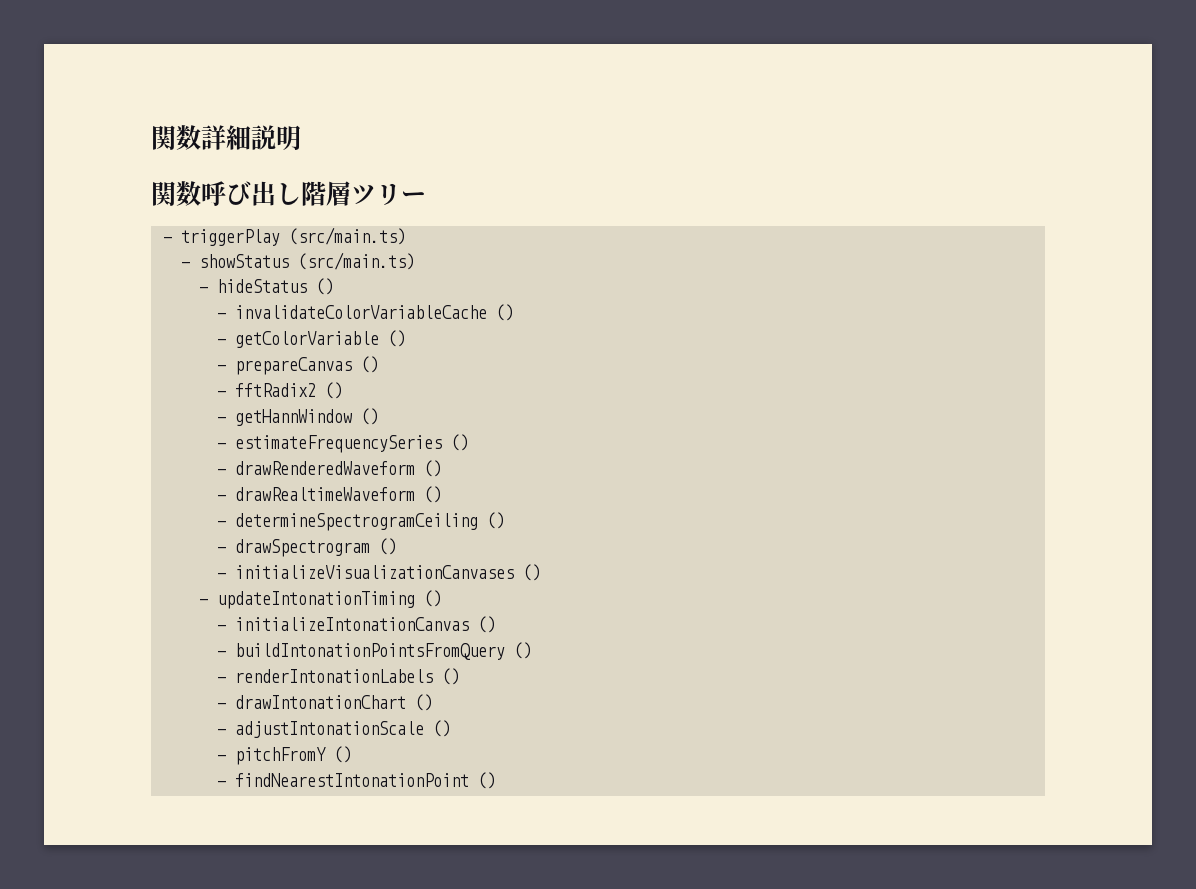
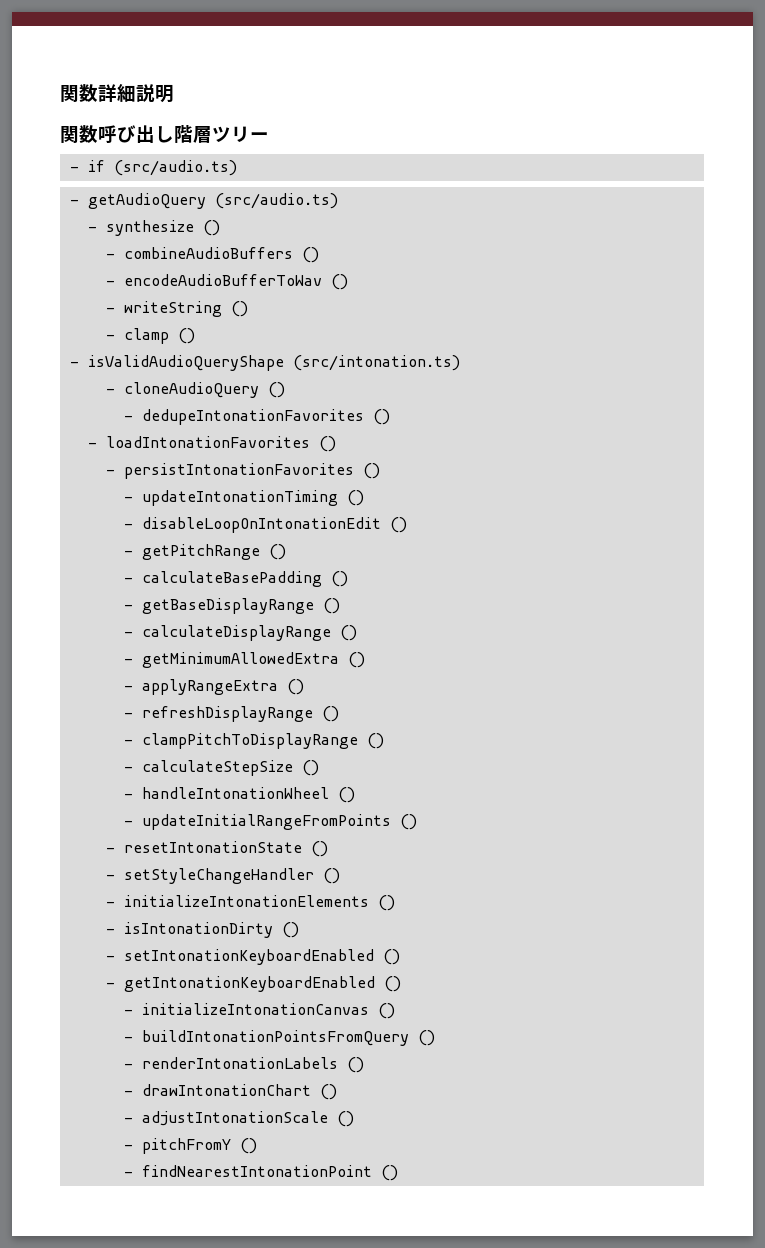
- - triggerPlay (src/main.ts)
- - showStatus (src/main.ts)
- - hideStatus ()
- - invalidateColorVariableCache ()
- - getColorVariable ()
- - prepareCanvas ()
- - fftRadix2 ()
- - getHannWindow ()
- - estimateFrequencySeries ()
- - drawRenderedWaveform ()
- - drawRealtimeWaveform ()
- - determineSpectrogramCeiling ()
- - drawSpectrogram ()
- - initializeVisualizationCanvases ()
+ - if (src/audio.ts)
+ - getAudioQuery (src/audio.ts)
+ - synthesize ()
+ - combineAudioBuffers ()
+ - encodeAudioBufferToWav ()
+ - writeString ()
+ - clamp ()
+ - isValidAudioQueryShape (src/intonation.ts)
+ - cloneAudioQuery ()
+ - dedupeIntonationFavorites ()
+ - loadIntonationFavorites ()
+ - persistIntonationFavorites ()
  - updateIntonationTiming ()
+ - disableLoopOnIntonationEdit ()
+ - getPitchRange ()
+ - calculateBasePadding ()
+ - getBaseDisplayRange ()
+ - calculateDisplayRange ()
+ - getMinimumAllowedExtra ()
+ - applyRangeExtra ()
+ - refreshDisplayRange ()
+ - clampPitchToDisplayRange ()
+ - calculateStepSize ()
+ - handleIntonationWheel ()
+ - updateInitialRangeFromPoints ()
+ - resetIntonationState ()
+ - setStyleChangeHandler ()
+ - initializeIntonationElements ()
+ - isIntonationDirty ()
+ - setIntonationKeyboardEnabled ()
+ - getIntonationKeyboardEnabled ()

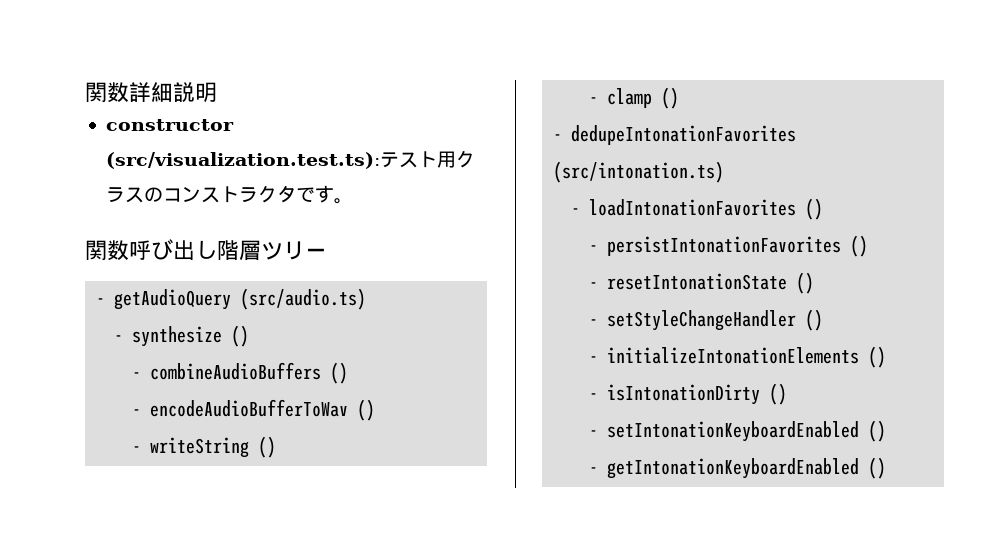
+ constructor (src/visualization.test.ts):テスト用クラスのコンストラクタです。
- - if (src/audio.ts)
- - isValidAudioQueryShape (src/intonation.ts)
+ - dedupeIntonationFavorites (src/intonation.ts)
- - cloneAudioQuery ()
- - dedupeIntonationFavorites ()
- - updateIntonationTiming ()
- - disableLoopOnIntonationEdit ()
- - getPitchRange ()
- - calculateBasePadding ()
- - getBaseDisplayRange ()
- - calculateDisplayRange ()
- - getMinimumAllowedExtra ()
- - applyRangeExtra ()
- - refreshDisplayRange ()
- - clampPitchToDisplayRange ()
- - calculateStepSize ()
- - handleIntonationWheel ()
- - updateInitialRangeFromPoints ()
- - initializeIntonationCanvas ()
- - buildIntonationPointsFromQuery ()
- - renderIntonationLabels ()
- - drawIntonationChart ()
- - adjustIntonationScale ()
- - pitchFromY ()
- - findNearestIntonationPoint ()

